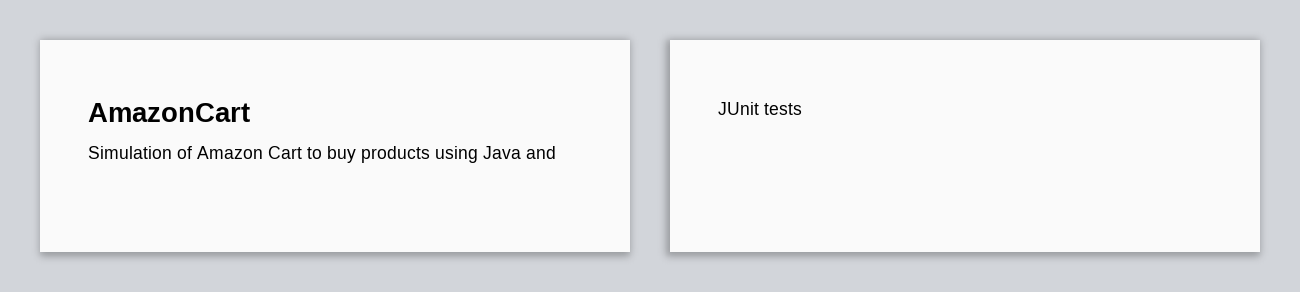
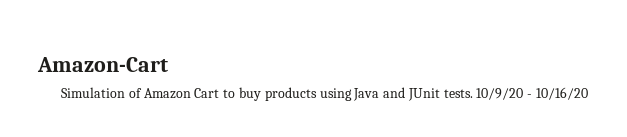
- AmazonCart
+ Amazon-Cart
- Simulation of Amazon Cart to buy products using Java and JUnit tests
+ Simulation of Amazon Cart to buy products using Java and JUnit tests. 10/9/20 - 10/16/20

